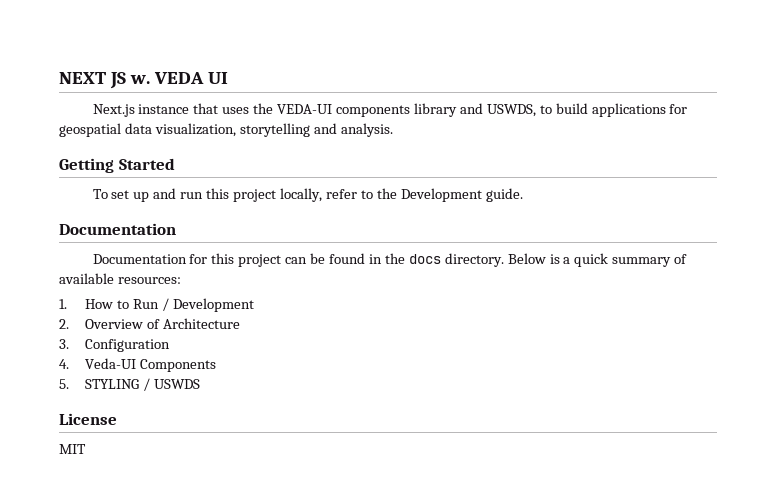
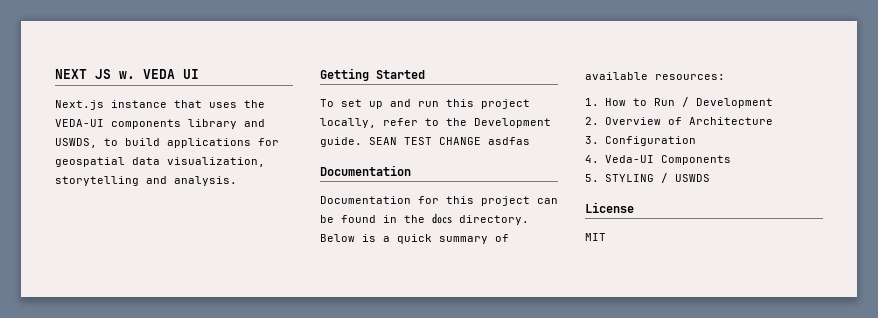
+ SEAN TEST CHANGE asdfas

